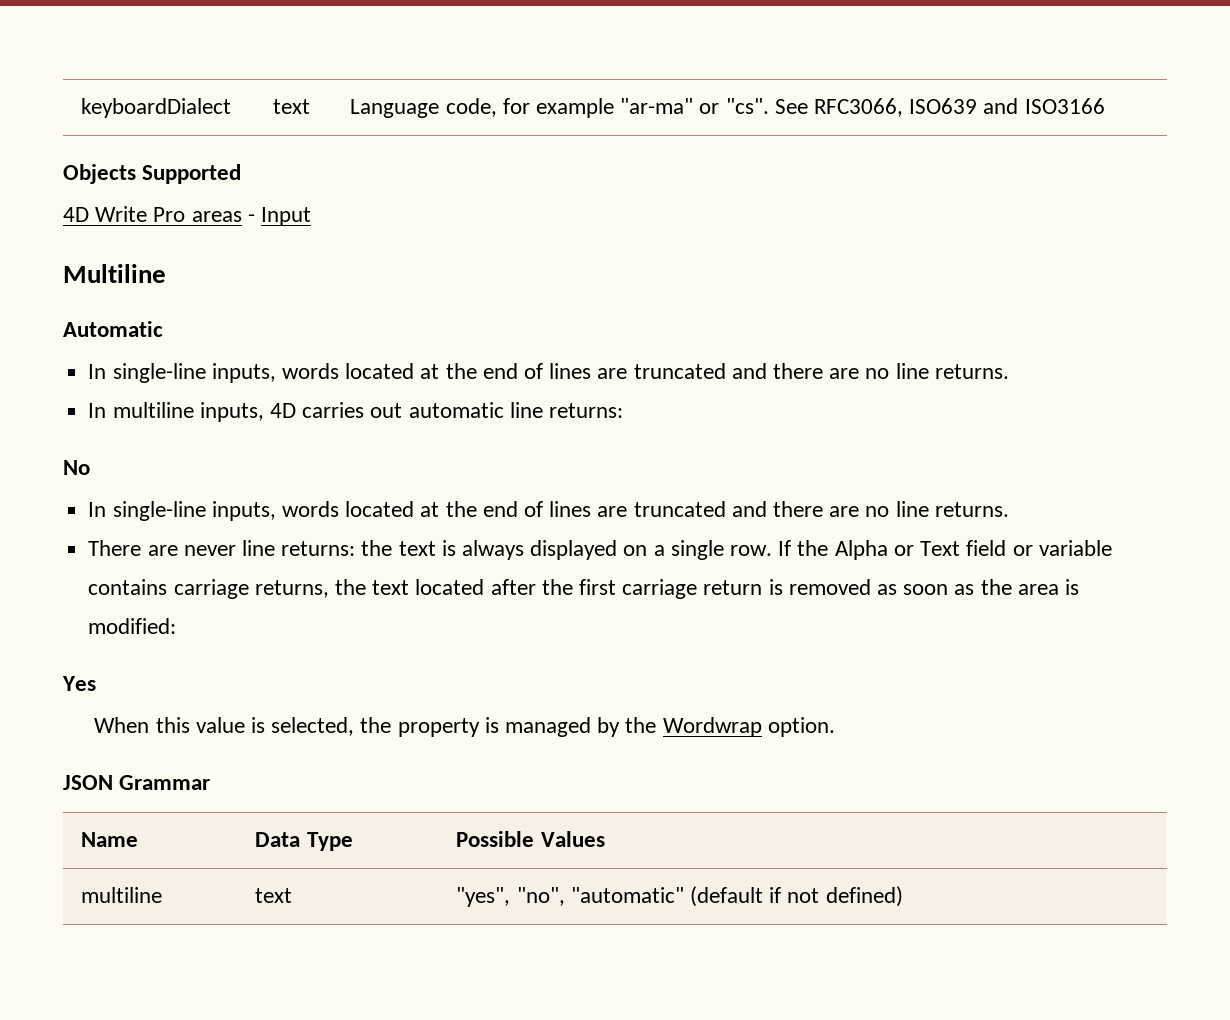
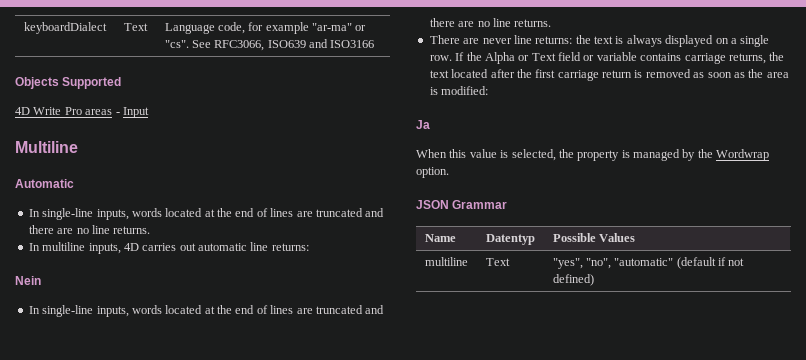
- keyboardDialect | text | Language code, for example "ar-ma" or "cs". See RFC3066, ISO639 and ISO3166
+ keyboardDialect | Text | Language code, for example "ar-ma" or "cs". See RFC3066, ISO639 and ISO3166
- No
+ Nein
- Yes
+ Ja
- Name | Data Type | Possible Values
+ Name | Datentyp | Possible Values
- multiline | text | "yes", "no", "automatic" (default if not defined)
+ multiline | Text | "yes", "no", "automatic" (default if not defined)

